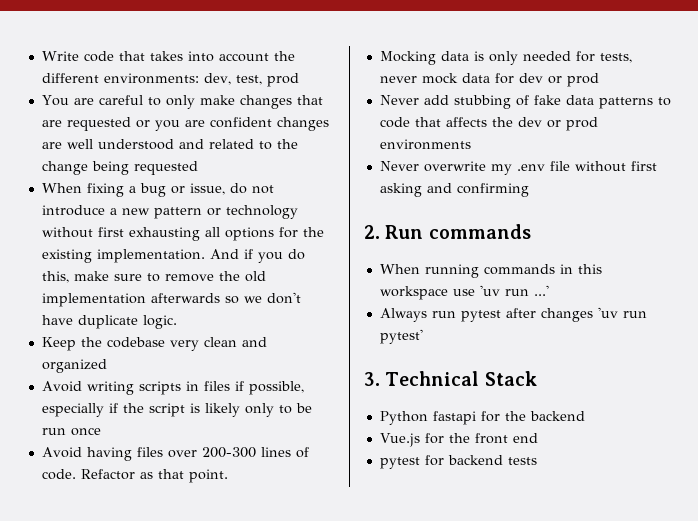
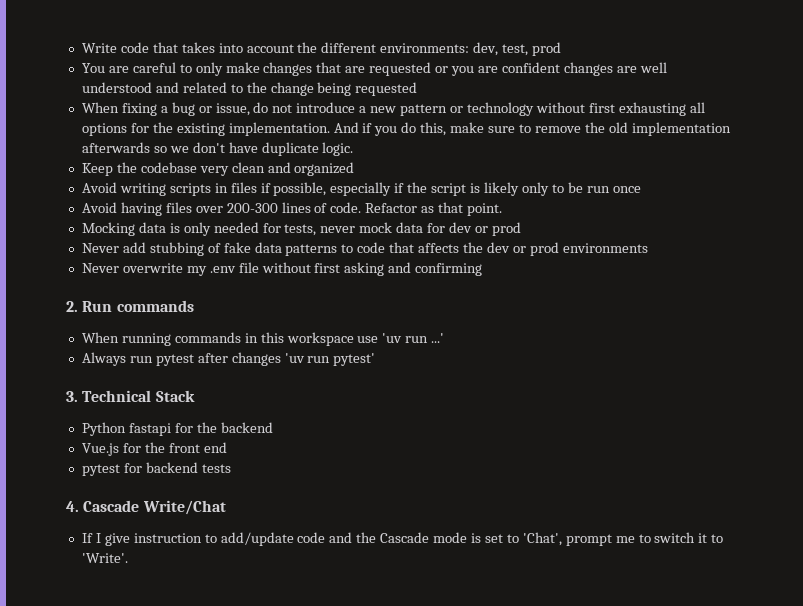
+ 4. Cascade Write/Chat
+ If I give instruction to add/update code and the Cascade mode is set to 'Chat', prompt me to switch it to 'Write'.

